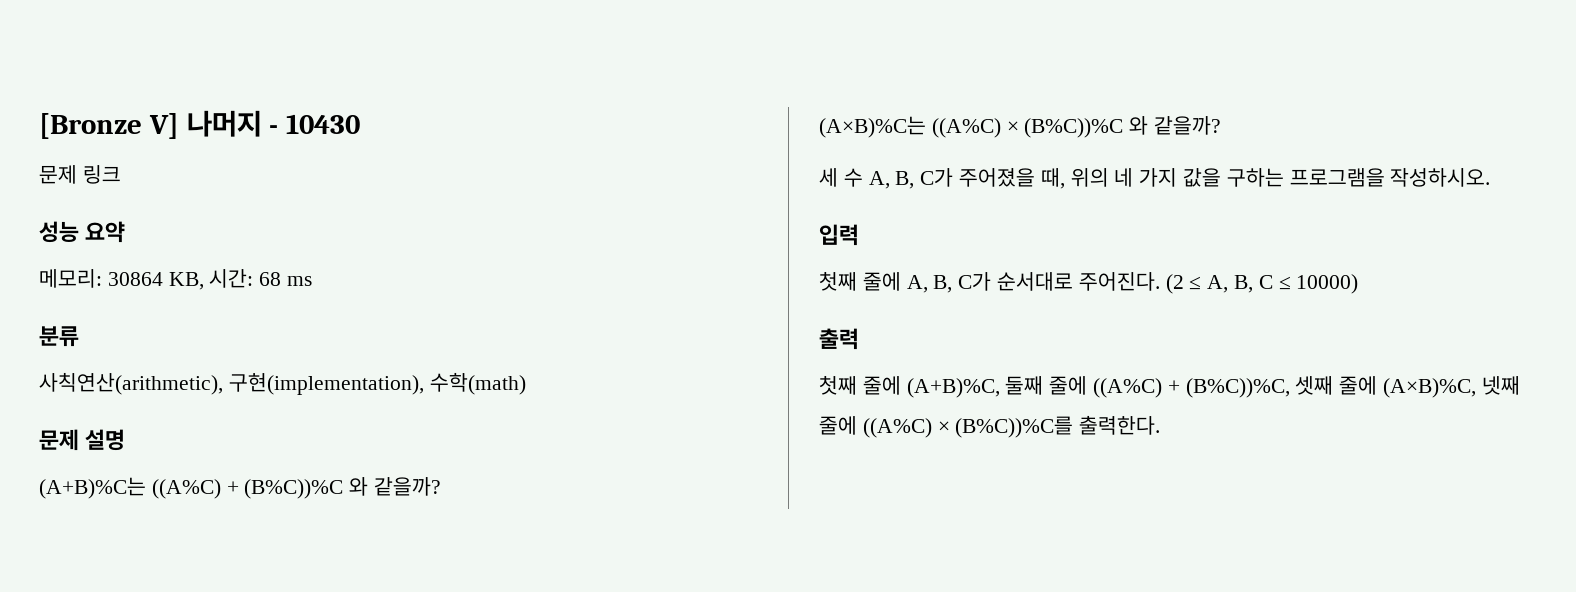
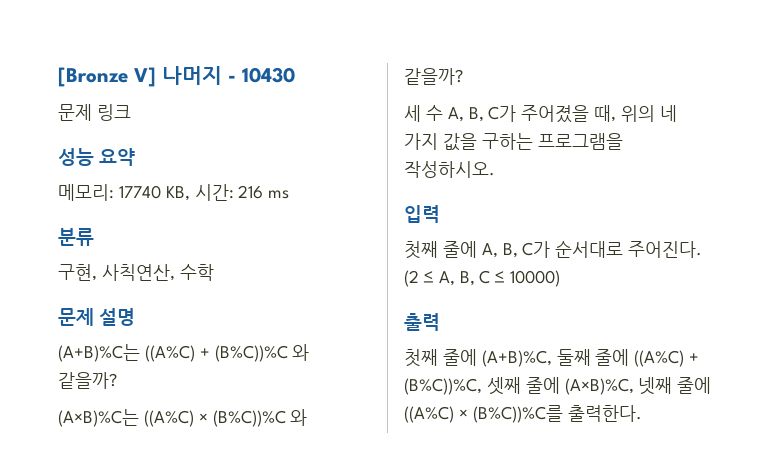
- 메모리: 30864 KB, 시간: 68 ms
+ 메모리: 17740 KB, 시간: 216 ms
- 사칙연산(arithmetic), 구현(implementation), 수학(math)
+ 구현, 사칙연산, 수학

